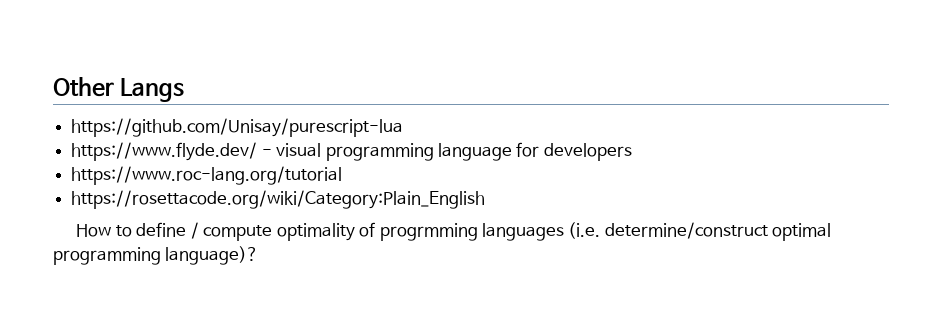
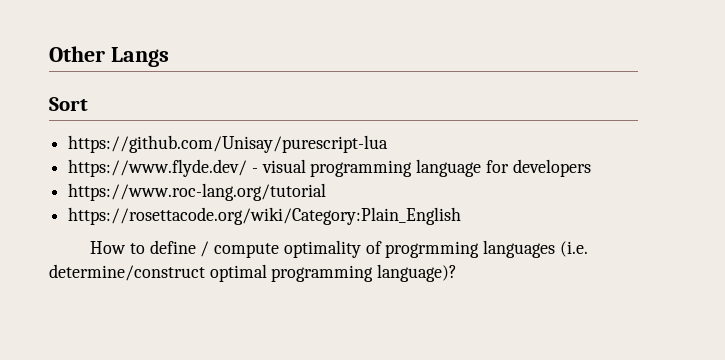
+ Sort

